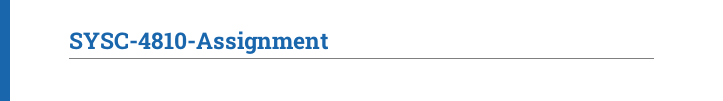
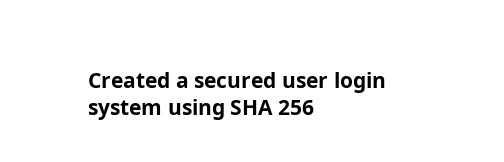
- SYSC-4810-Assignment
+ Created a secured user login system using SHA 256

